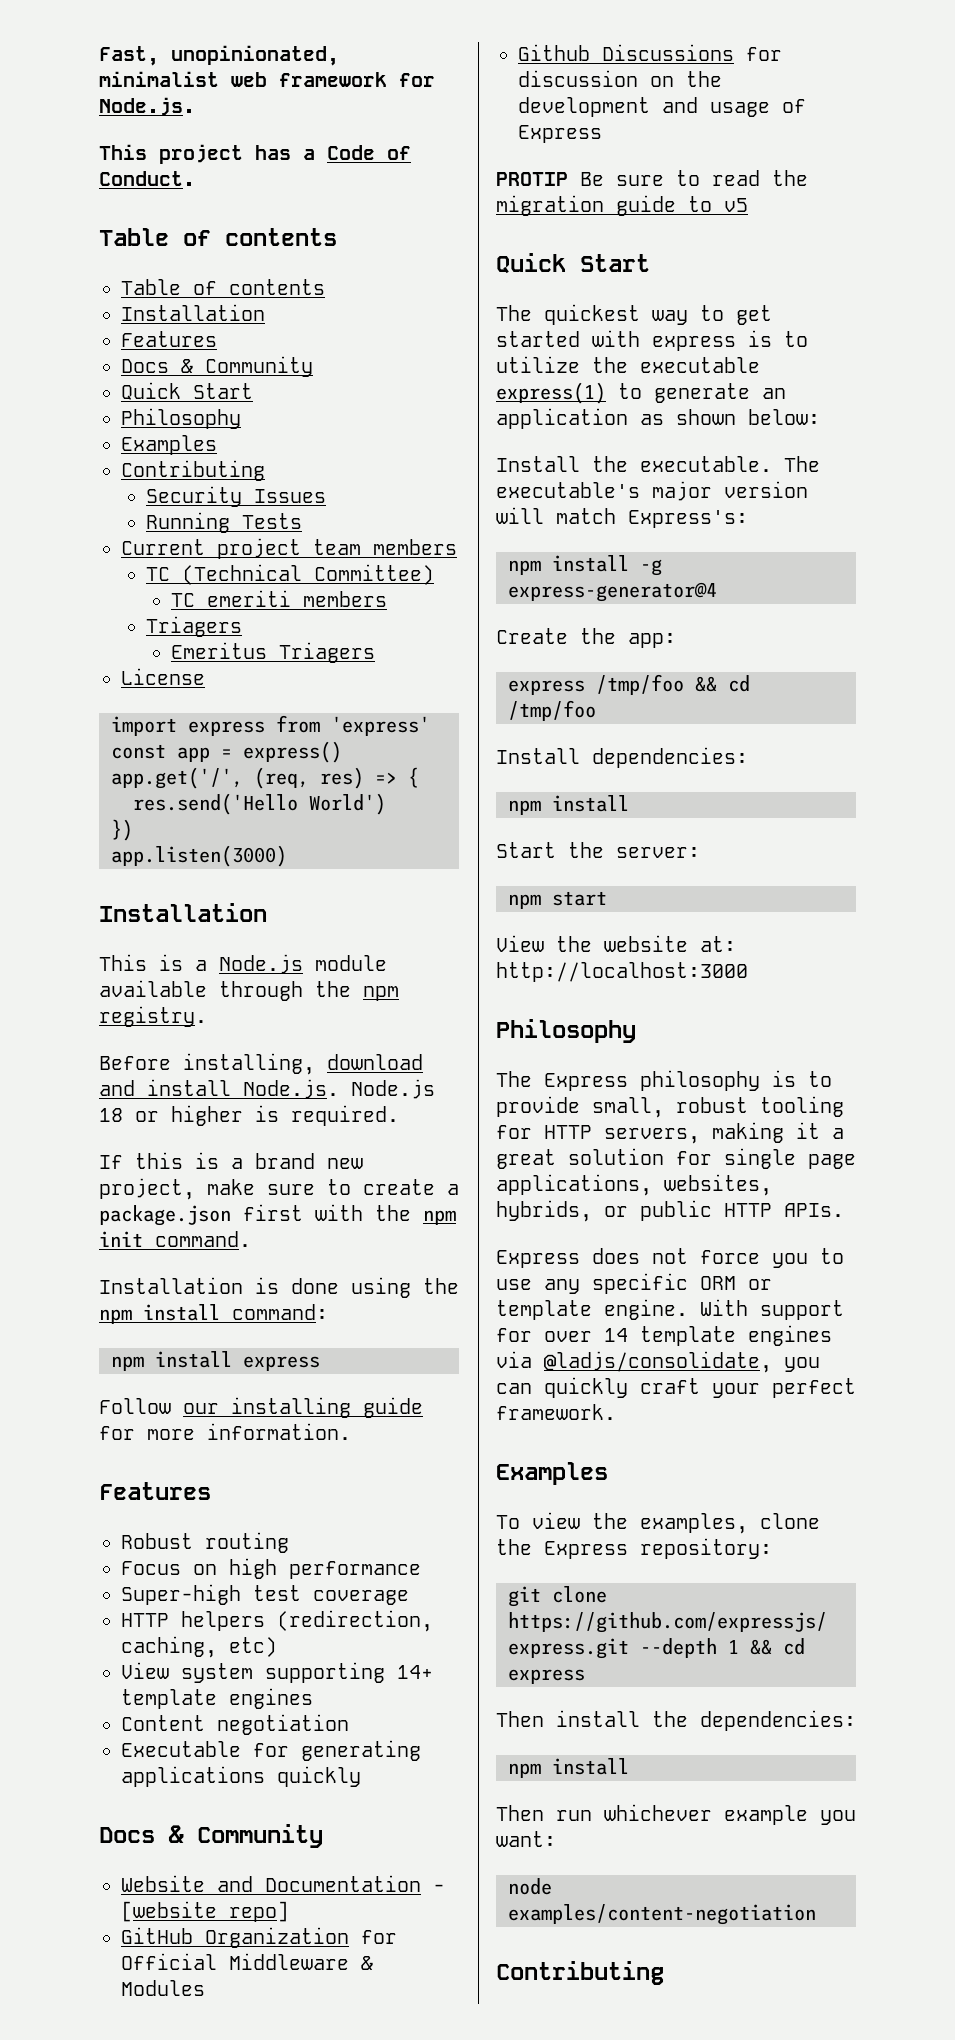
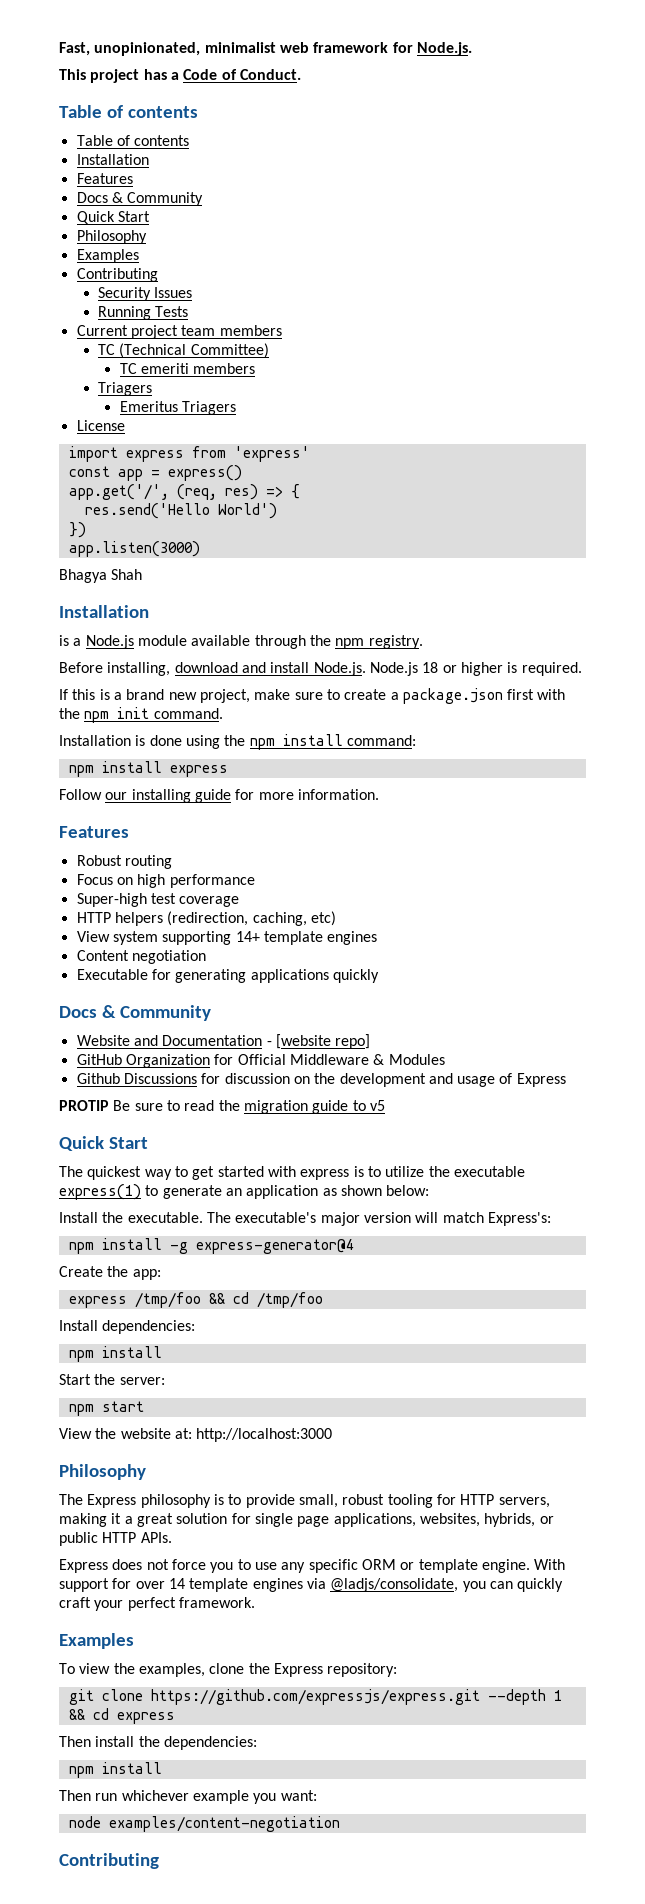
  app.listen(3000)
+ Bhagya Shah
  Installation
- This is a Node.js module available through the npm registry.
+ is a Node.js module available through the npm registry.

